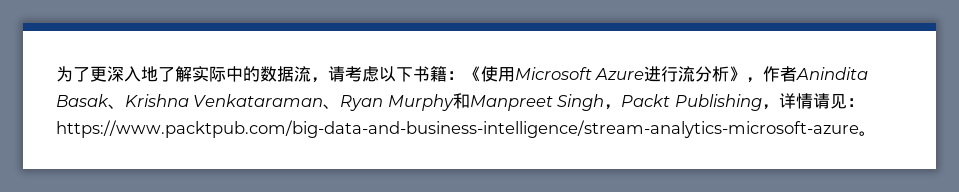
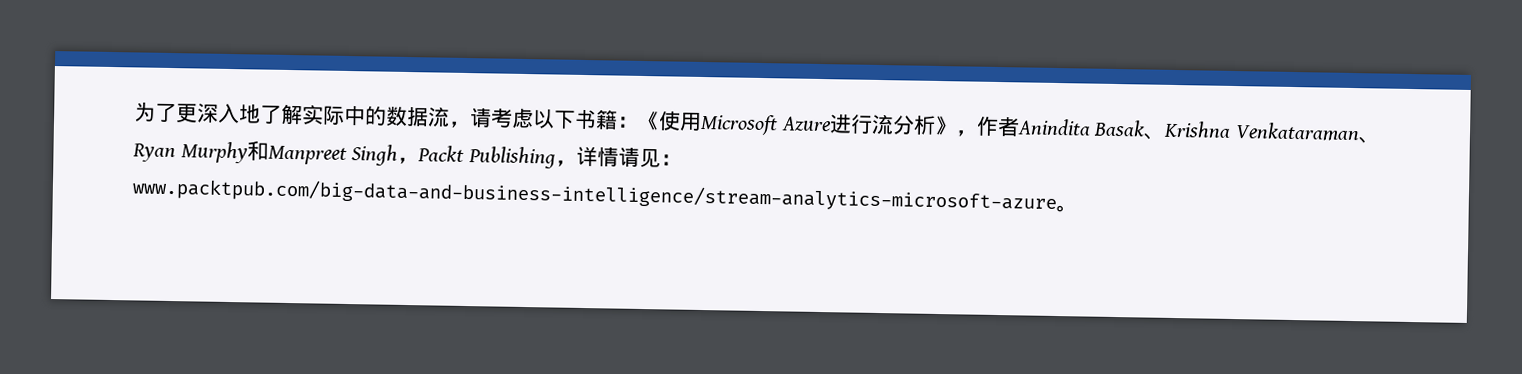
- 为了更深入地了解实际中的数据流，请考虑以下书籍：《使用Microsoft Azure进行流分析》，作者Anindita Basak、Krishna Venkataraman、Ryan Murphy和Manpreet Singh，Packt Publishing，详情请见：https://www.packtpub.com/big-data-and-business-intelligence/stream-analytics-microsoft-azure。
+ 为了更深入地了解实际中的数据流，请考虑以下书籍：《使用Microsoft Azure进行流分析》，作者Anindita Basak、Krishna Venkataraman、Ryan Murphy和Manpreet Singh，Packt Publishing，详情请见：www.packtpub.com/big-data-and-business-intelligence/stream-analytics-microsoft-azure。

